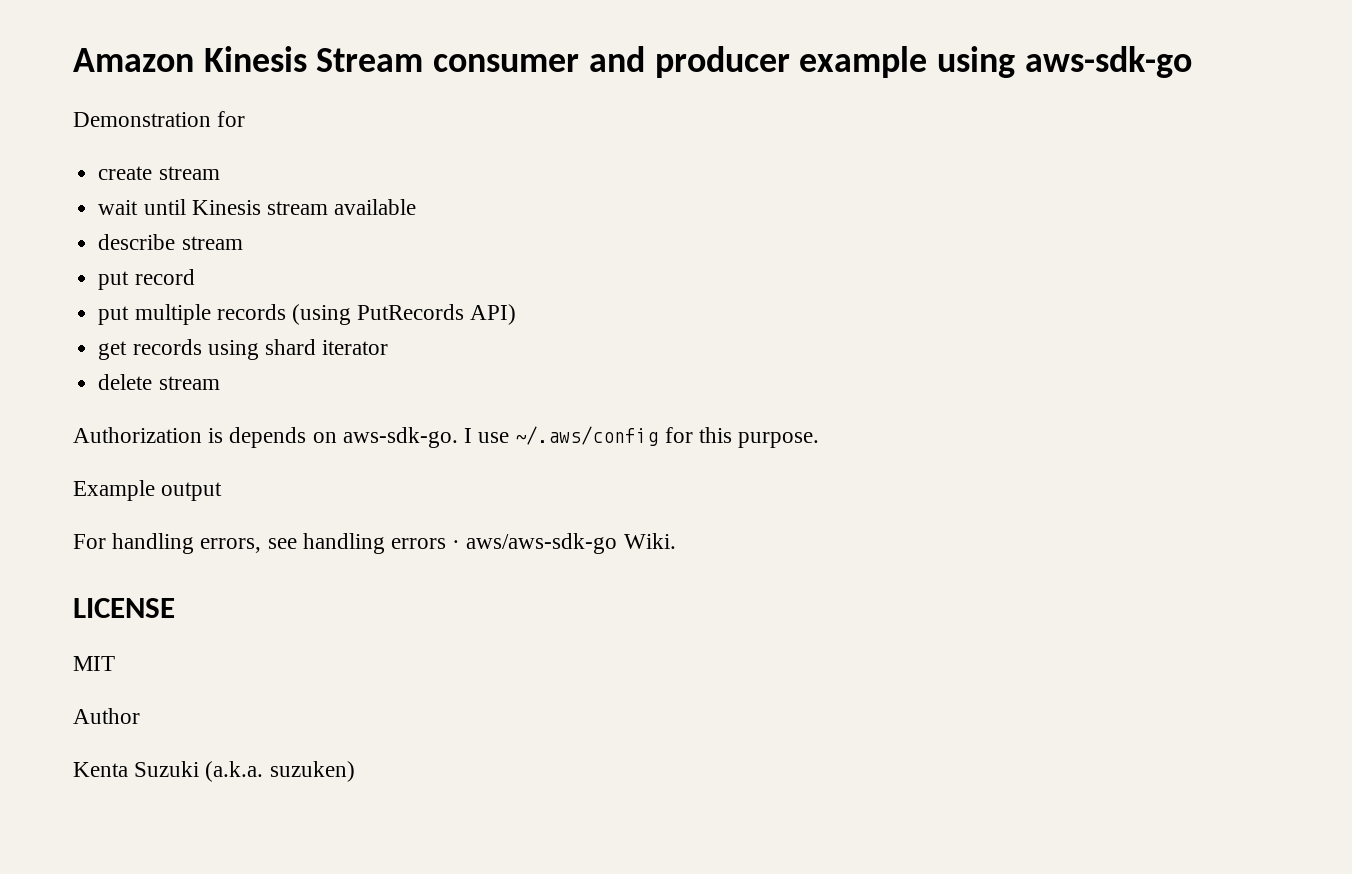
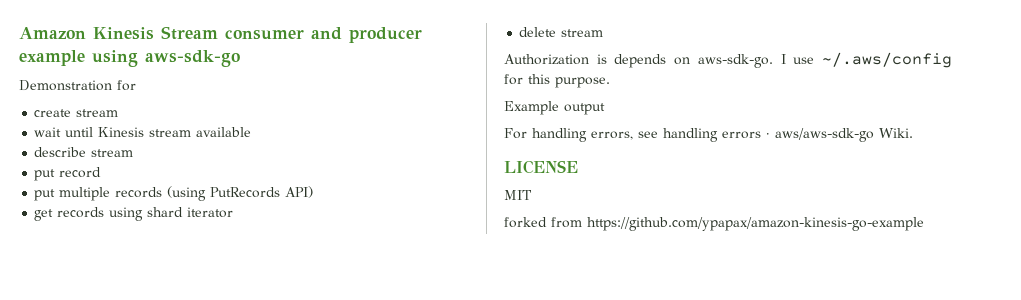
- Author
- Kenta Suzuki (a.k.a. suzuken)
+ forked from https://github.com/ypapax/amazon-kinesis-go-example

